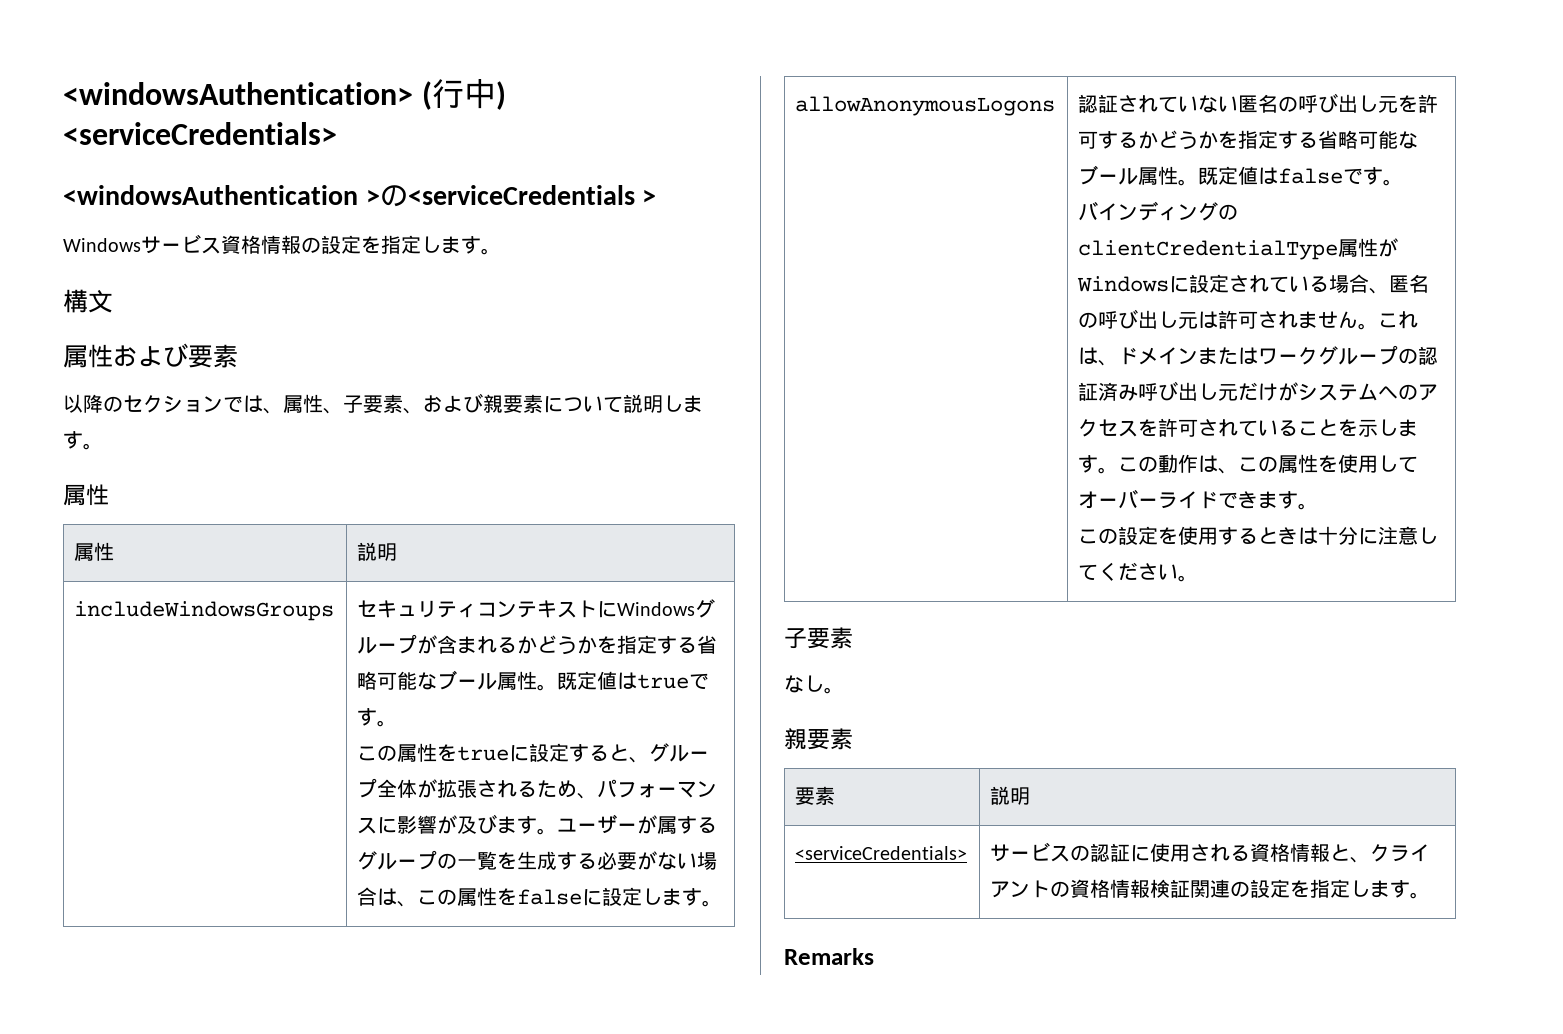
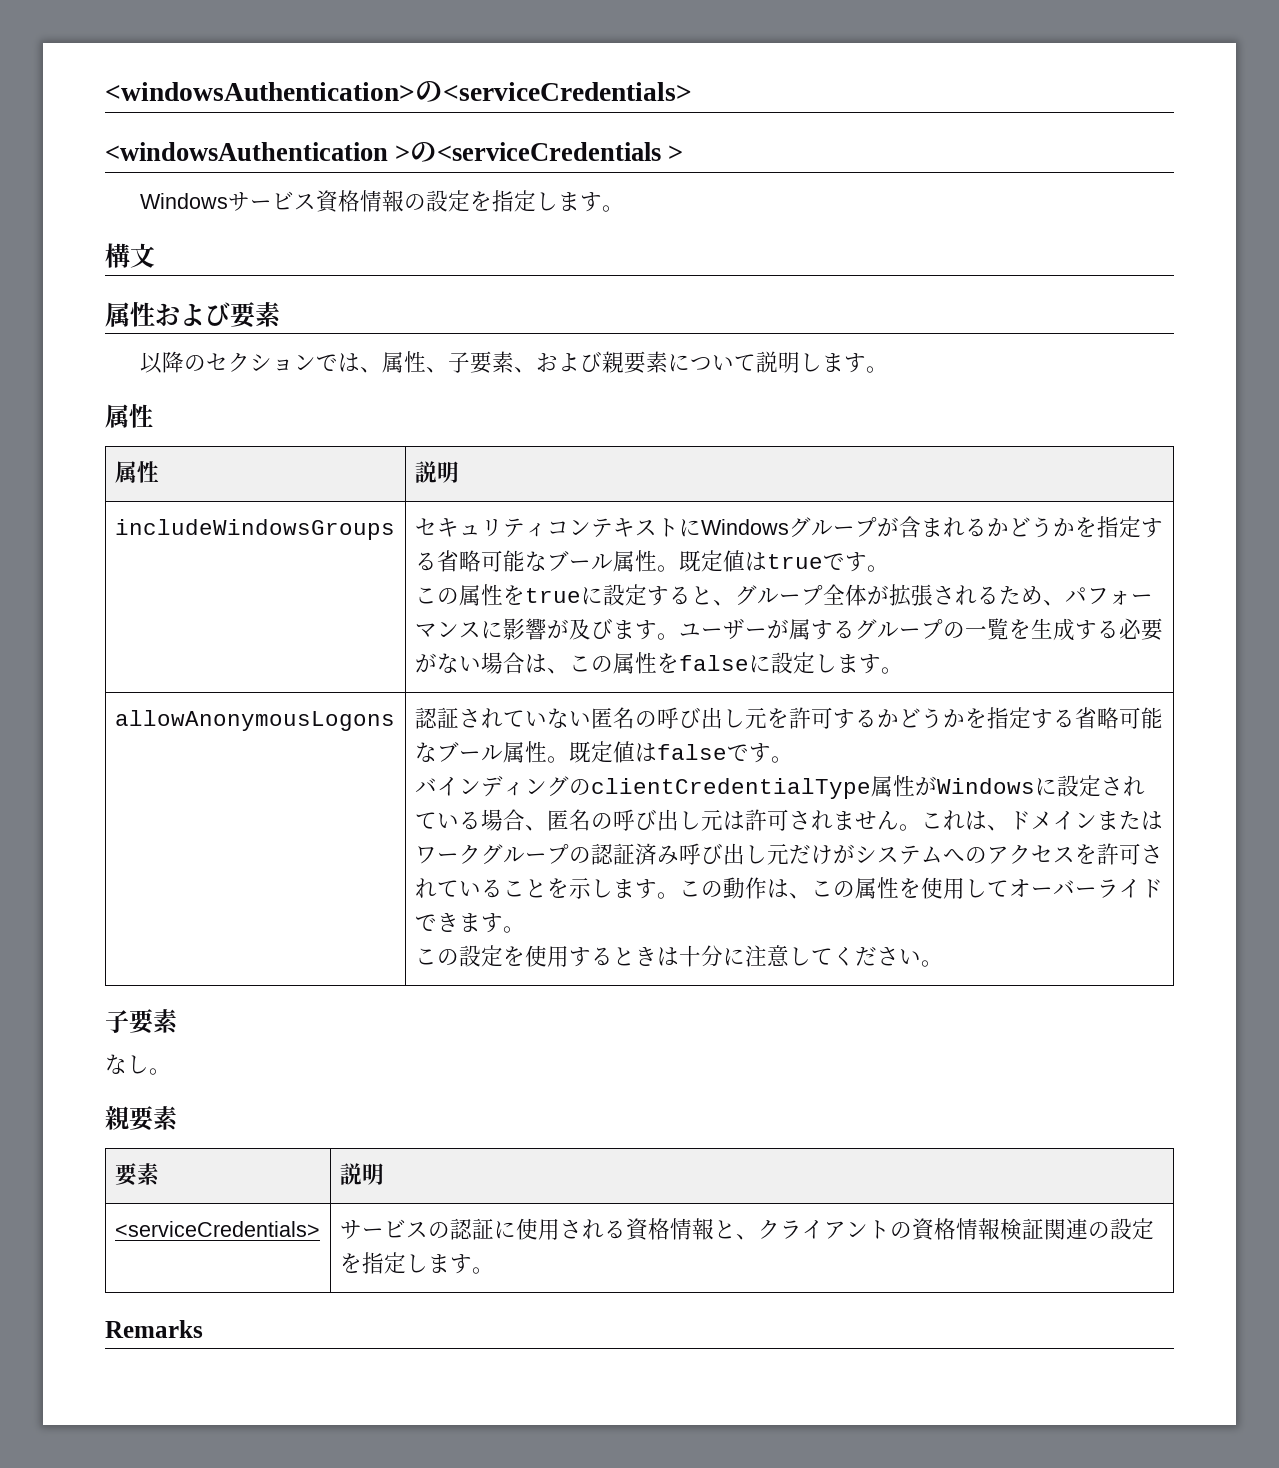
- <windowsAuthentication> (行中) <serviceCredentials>
+ <windowsAuthentication>の<serviceCredentials>

